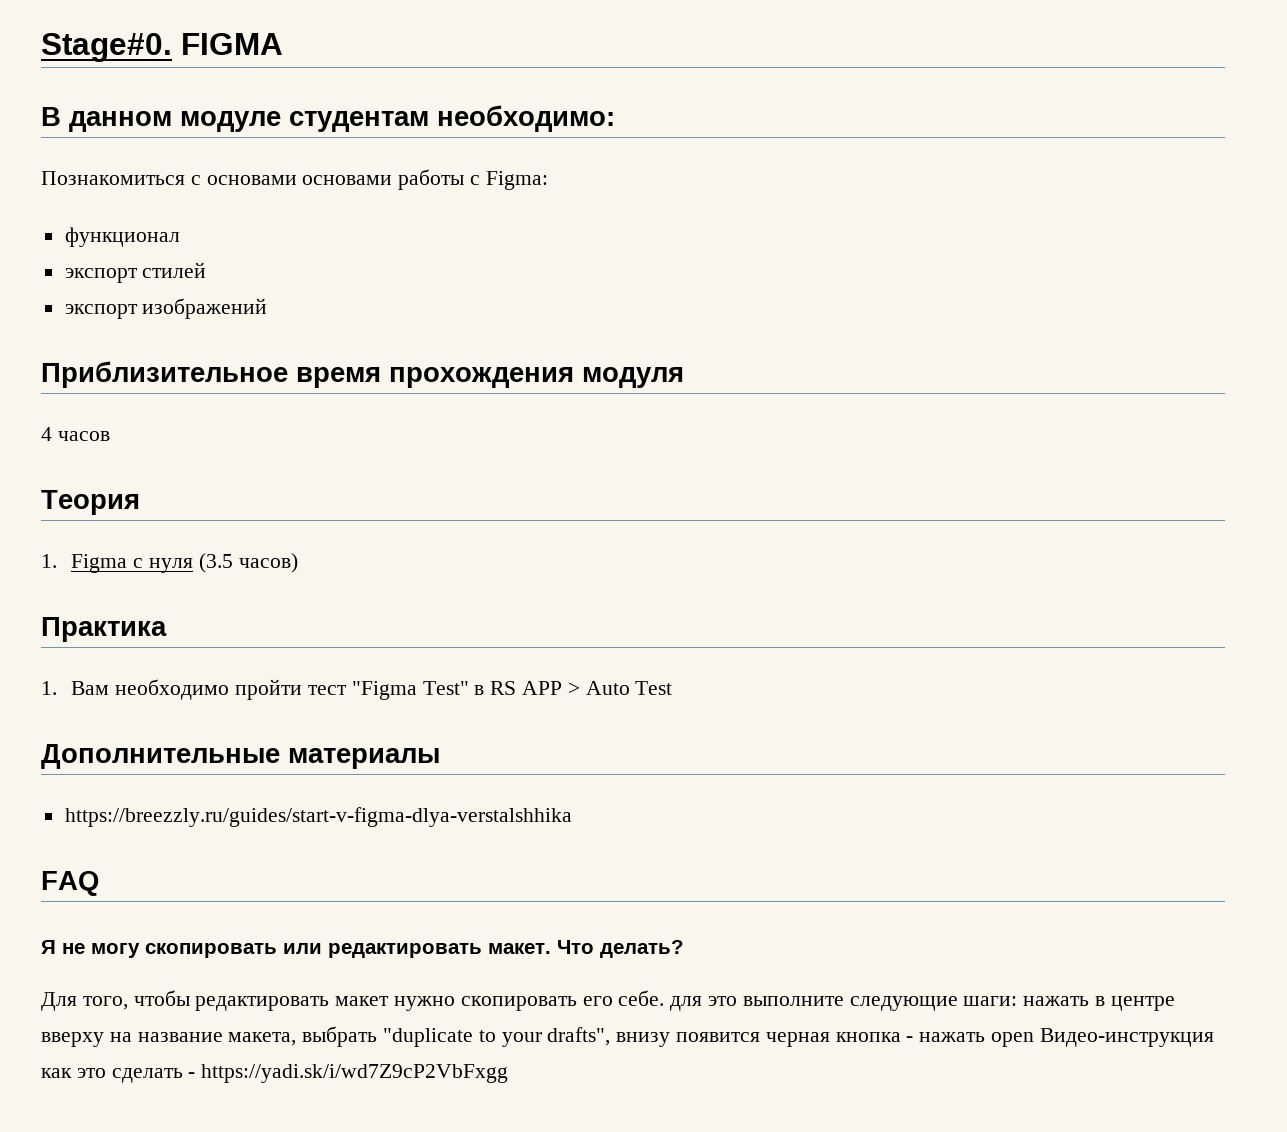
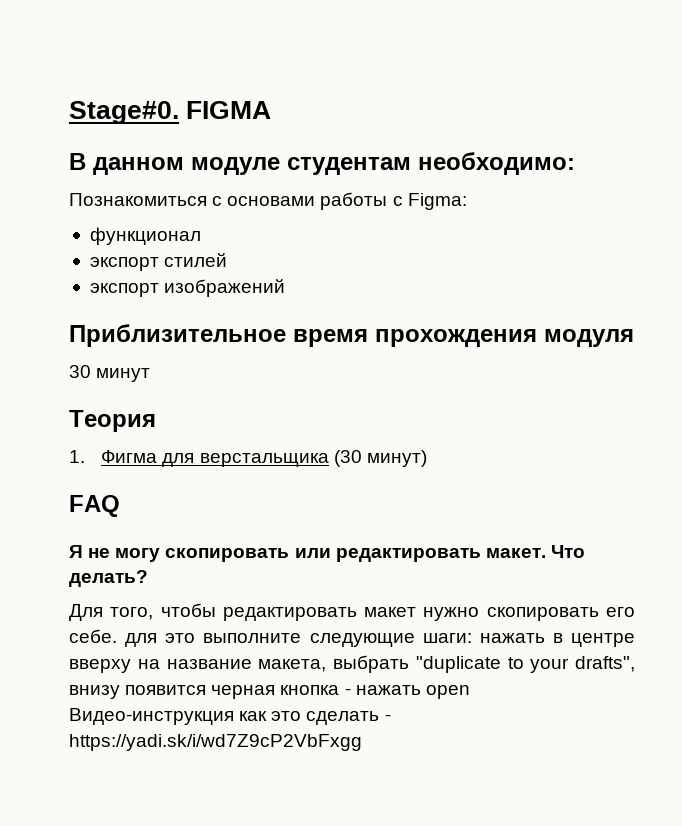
- Познакомиться с основами основами работы с Figma:
+ Познакомиться с основами работы с Figma:
- 4 часов
+ 30 минут
- 1. Figma с нуля (3.5 часов)
- Практика
- 1. Вам необходимо пройти тест "Figma Test" в RS APP > Auto Test
- Дополнительные материалы
- https://breezzly.ru/guides/start-v-figma-dlya-verstalshhika
+ 1. Фигма для верстальщика (30 минут)

